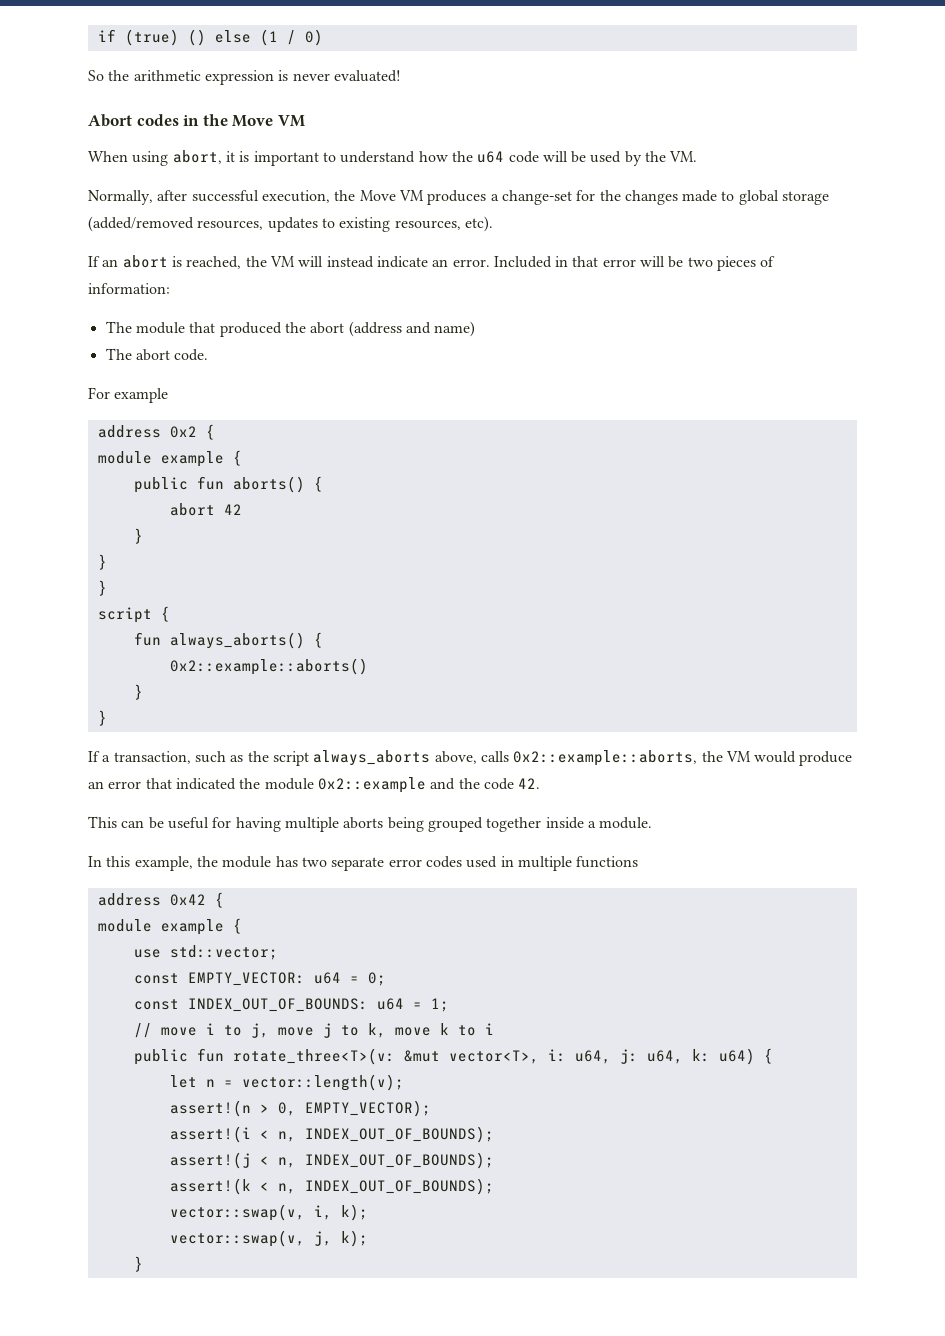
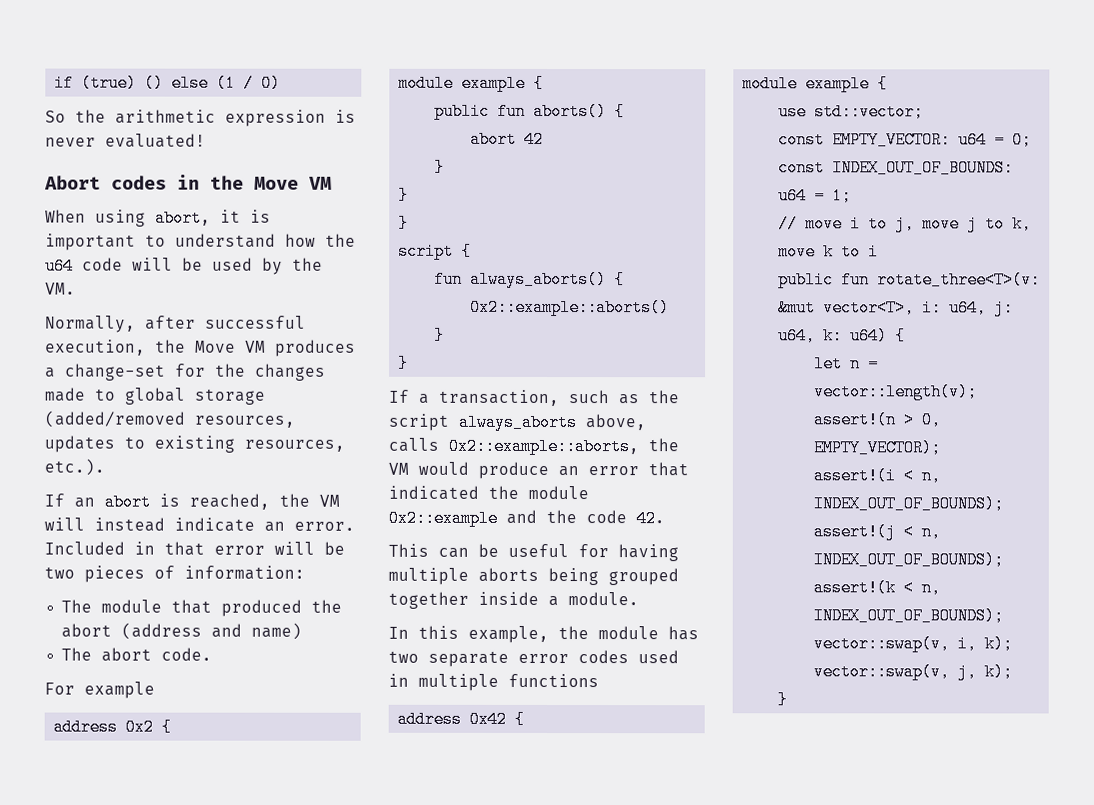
- Normally, after successful execution, the Move VM produces a change-set for the changes made to global storage (added/removed resources, updates to existing resources, etc).
+ Normally, after successful execution, the Move VM produces a change-set for the changes made to global storage (added/removed resources, updates to existing resources, etc.).

